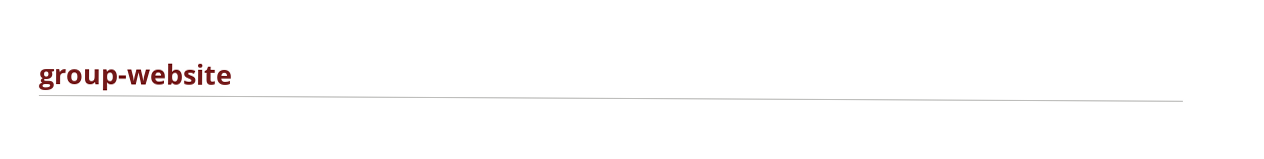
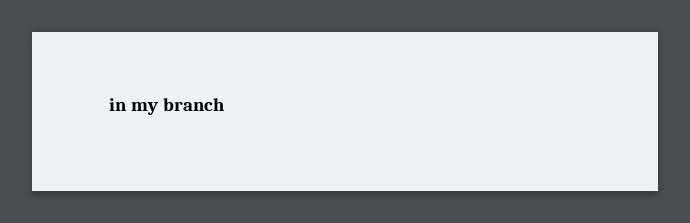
- group-website
+ in my branch

